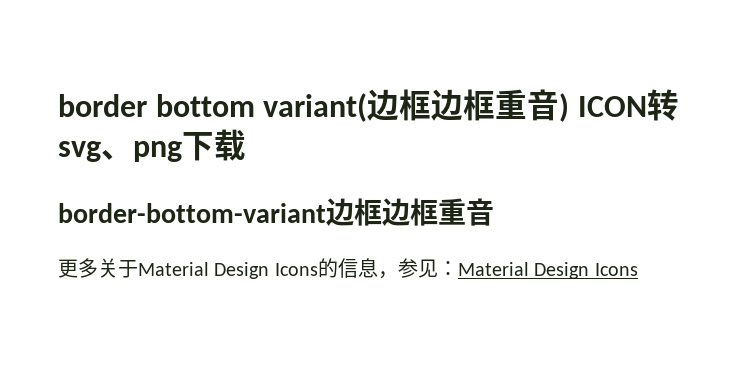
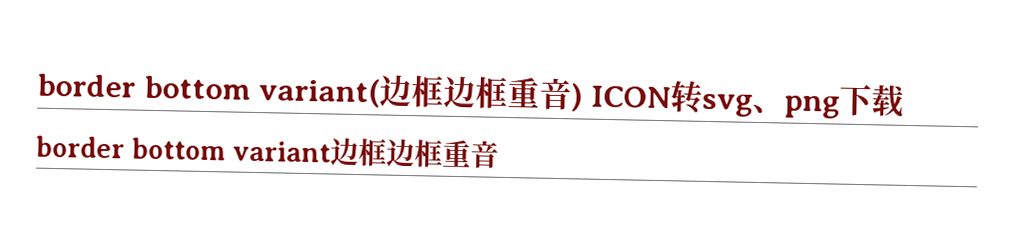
- border-bottom-variant边框边框重音
- 更多关于Material Design Icons的信息，参见：Material Design Icons
+ border bottom variant边框边框重音

